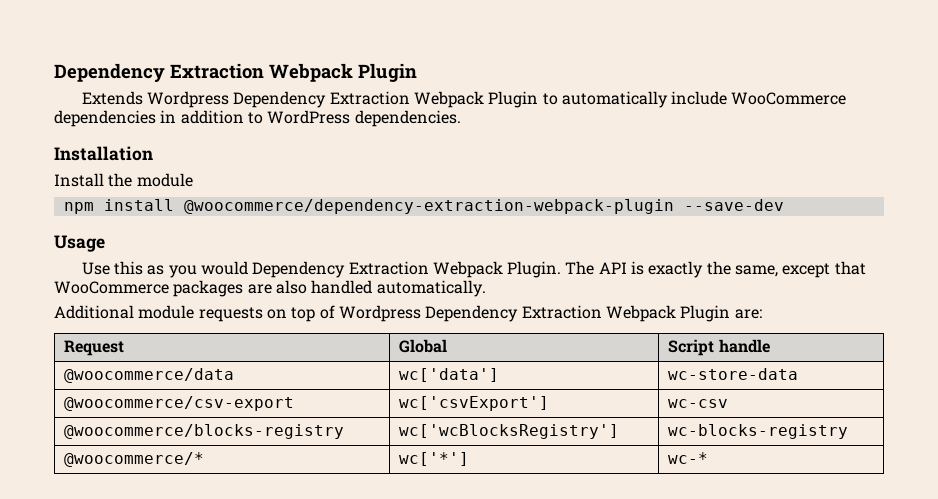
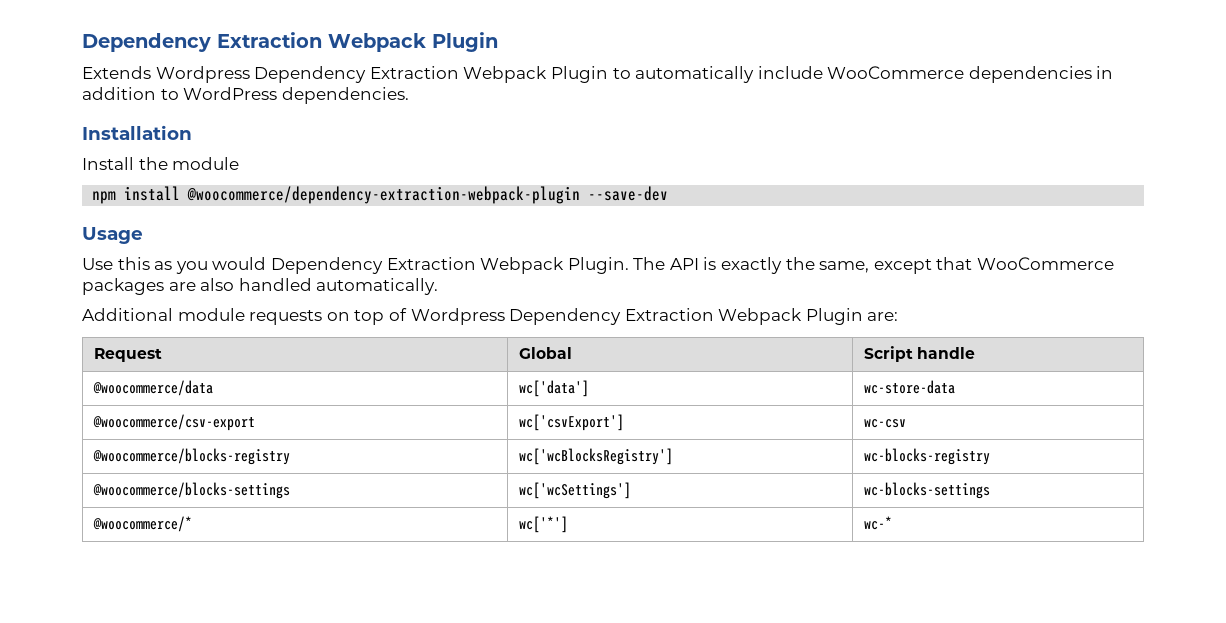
+ @woocommerce/blocks-settings | wc['wcSettings'] | wc-blocks-settings

